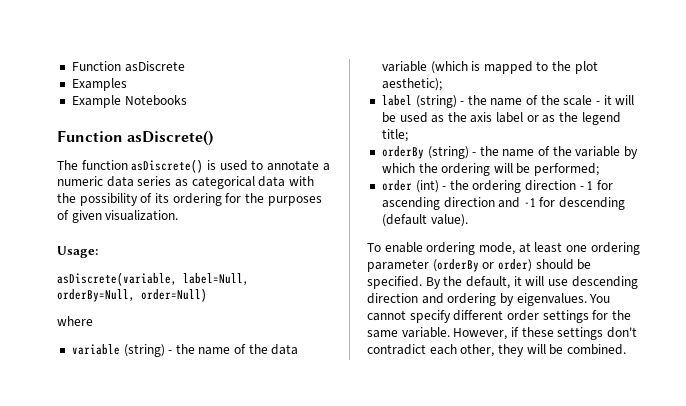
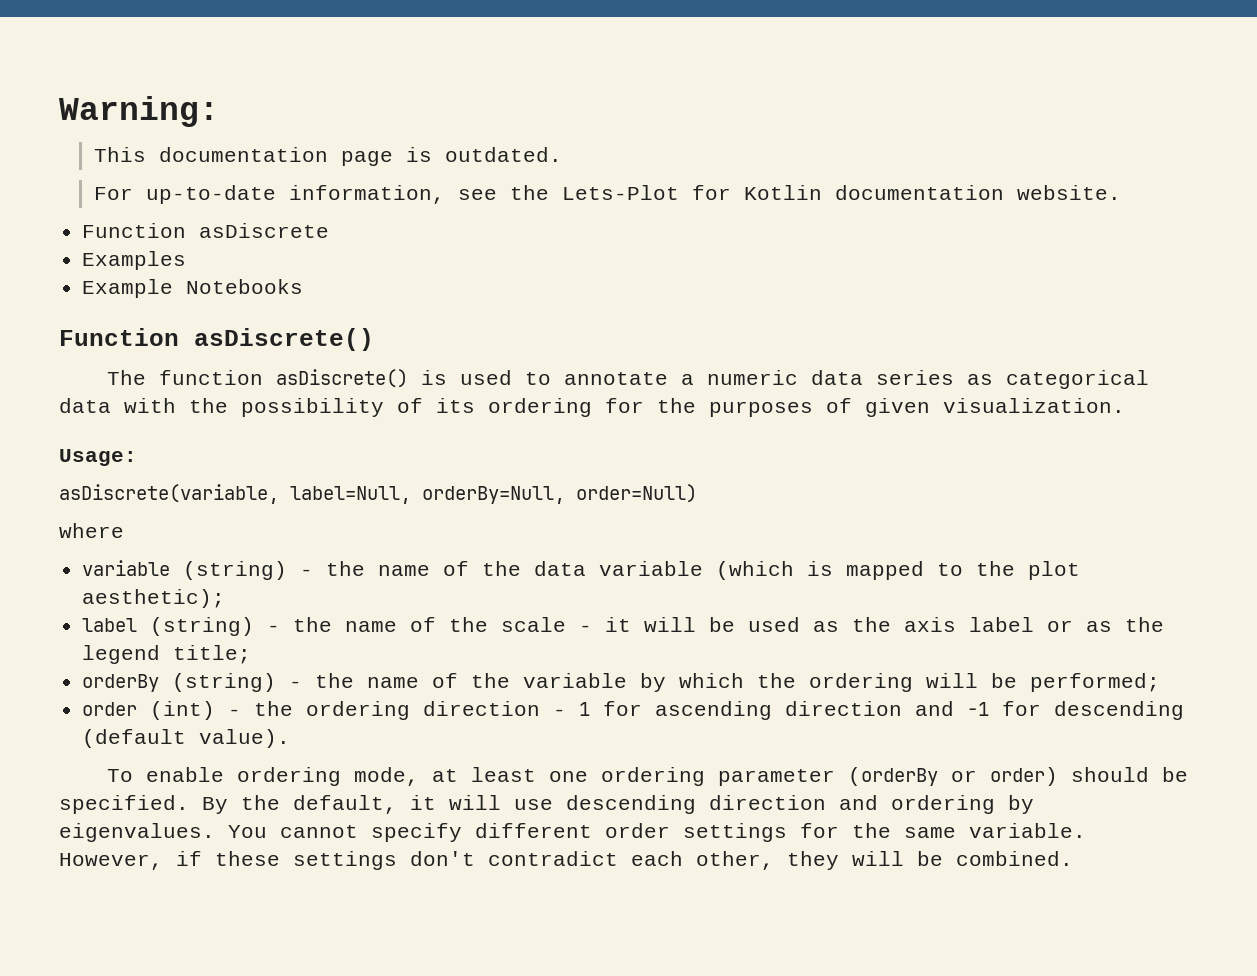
+ Warning:
+ This documentation page is outdated.
+ For up-to-date information, see the Lets-Plot for Kotlin documentation website.

